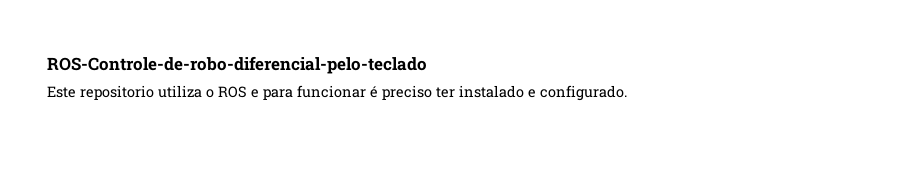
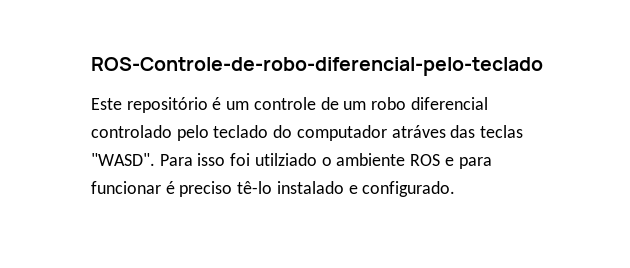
- Este repositorio utiliza o ROS e para funcionar é preciso ter instalado e configurado.
+ Este repositório é um controle de um robo diferencial controlado pelo teclado do computador atráves das teclas "WASD". Para isso foi utilziado o ambiente ROS e para funcionar é preciso tê-lo instalado e configurado.

